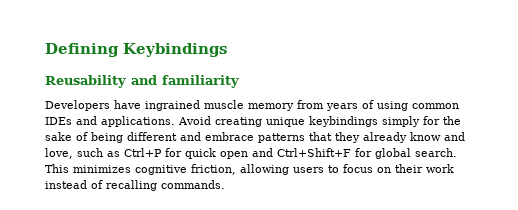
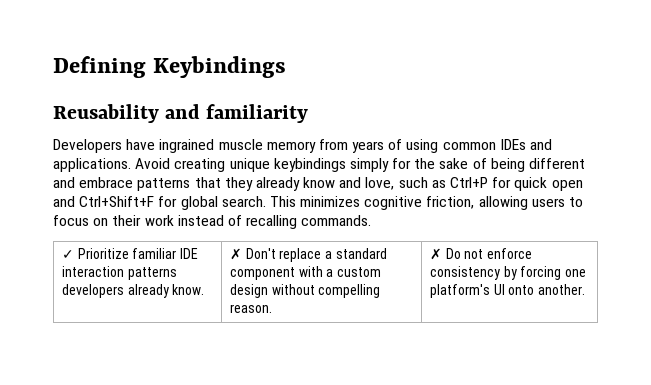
+ ✓ Prioritize familiar IDE interaction patterns developers already know. | ✗ Don't replace a standard component with a custom design without compelling reason. | ✗ Do not enforce consistency by forcing one platform's UI onto another.

